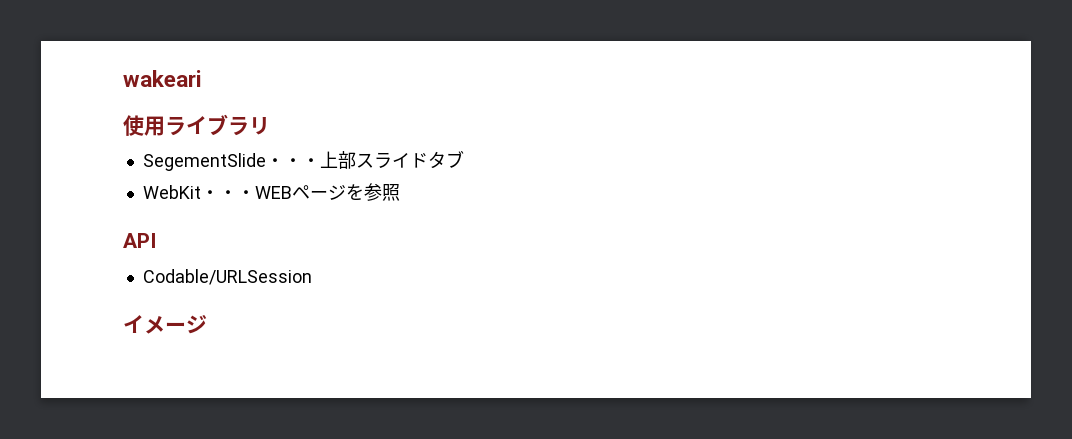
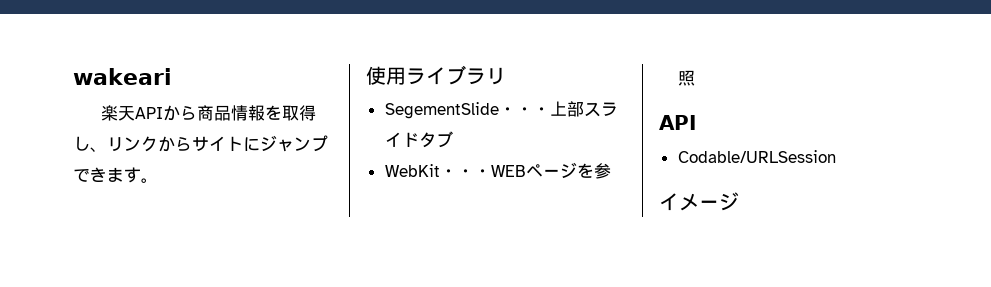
+ 楽天APIから商品情報を取得し、リンクからサイトにジャンプできます。

